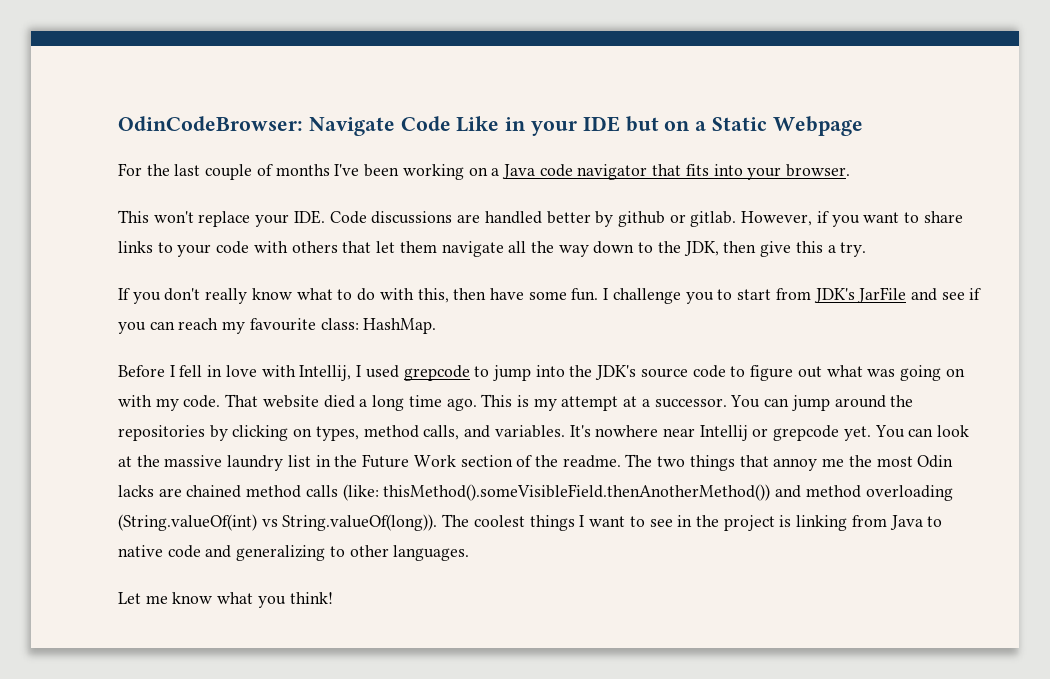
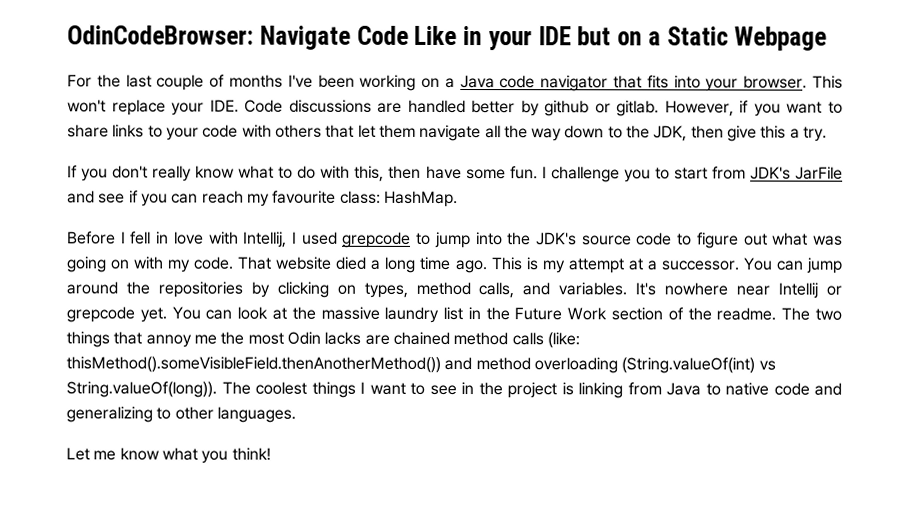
- For the last couple of months I've been working on a Java code navigator that fits into your browser.
- This won't replace your IDE. Code discussions are handled better by github or gitlab.
+ For the last couple of months I've been working on a Java code navigator that fits into your browser. This won't replace your IDE. Code discussions are handled better by github or gitlab.

